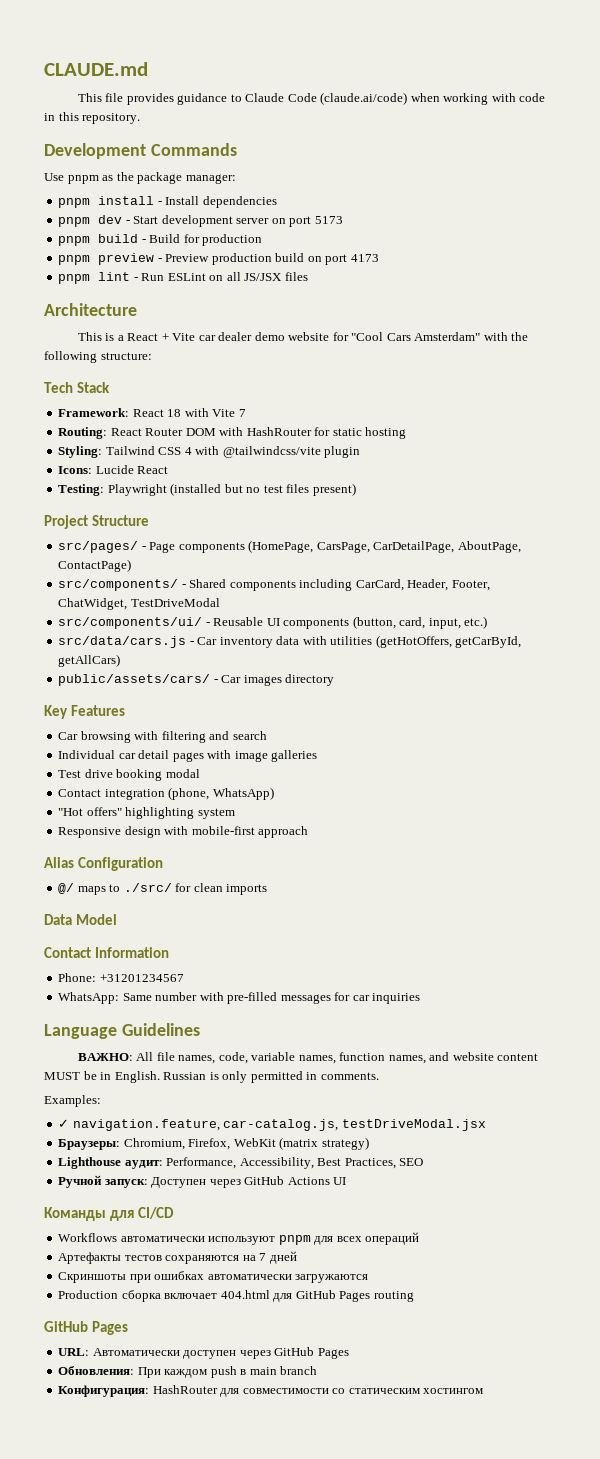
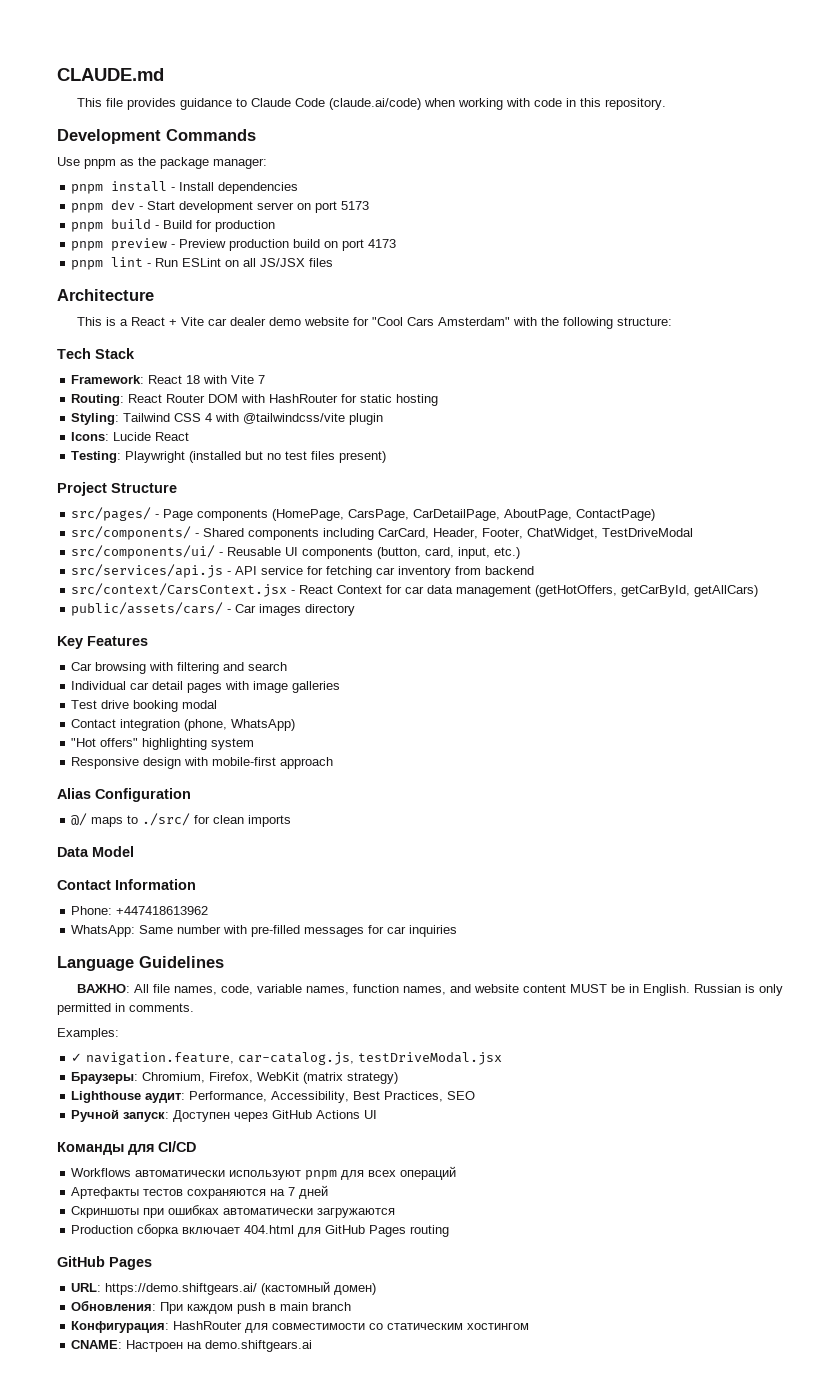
- src/data/cars.js - Car inventory data with utilities (getHotOffers, getCarById, getAllCars)
+ src/services/api.js - API service for fetching car inventory from backend
+ src/context/CarsContext.jsx - React Context for car data management (getHotOffers, getCarById, getAllCars)
- Phone: +31201234567
+ Phone: +447418613962
- URL: Автоматически доступен через GitHub Pages
+ URL: https://demo.shiftgears.ai/ (кастомный домен)
+ CNAME: Настроен на demo.shiftgears.ai

